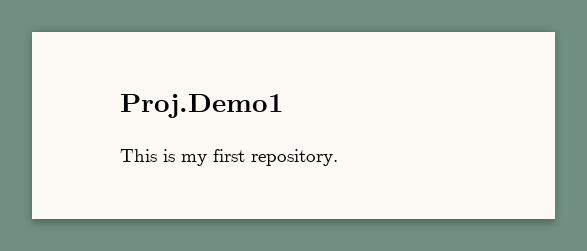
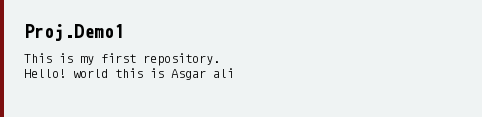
+ Hello! world this is Asgar ali

